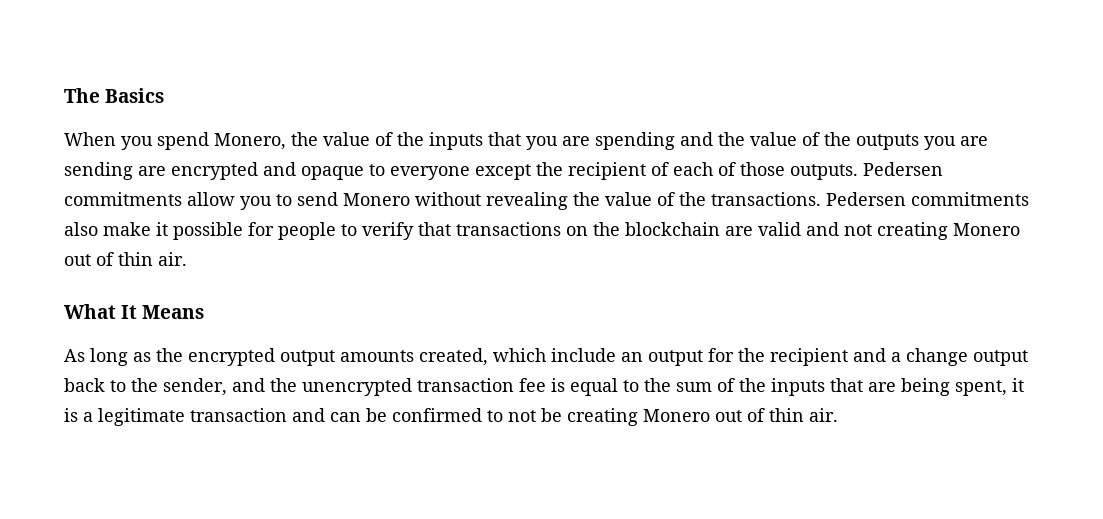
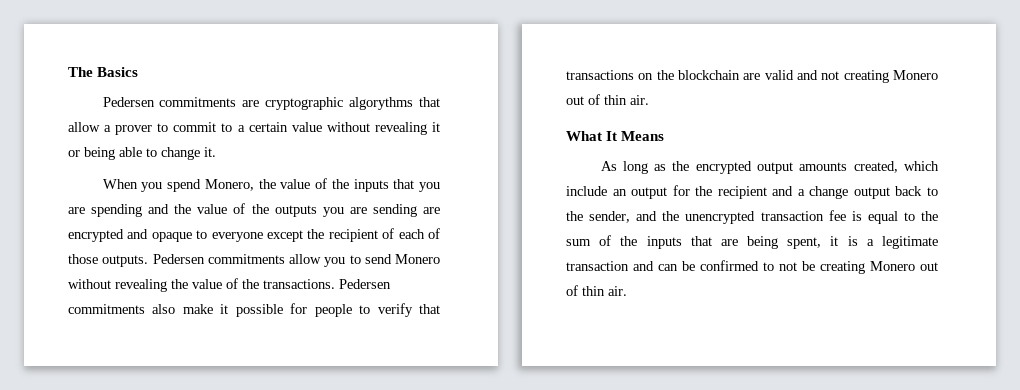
+ Pedersen commitments are cryptographic algorythms that allow a prover to commit to a certain value without revealing it or being able to change it.

